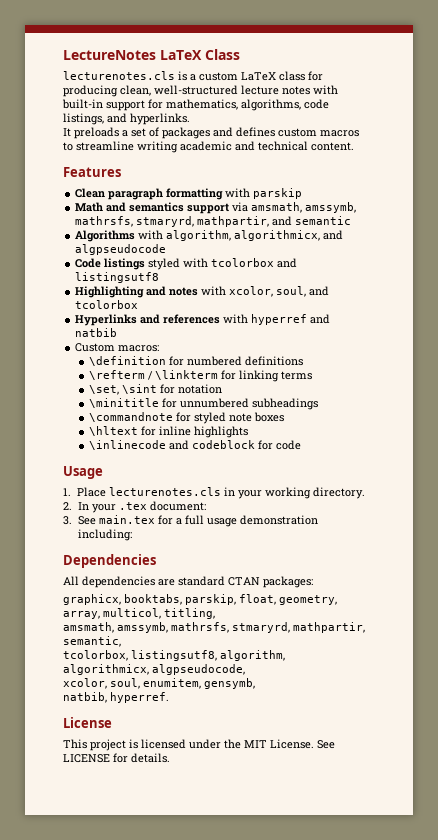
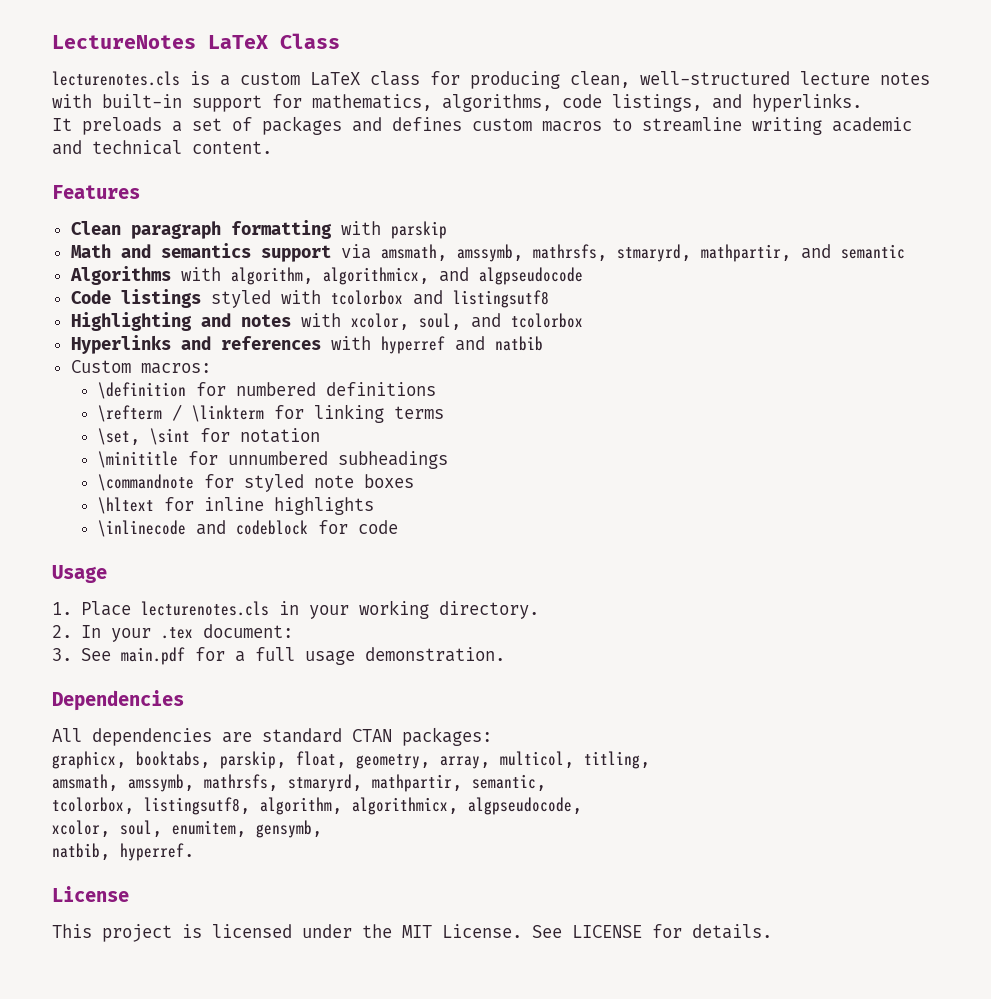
- 3. See main.tex for a full usage demonstration including:
+ 3. See main.pdf for a full usage demonstration.

